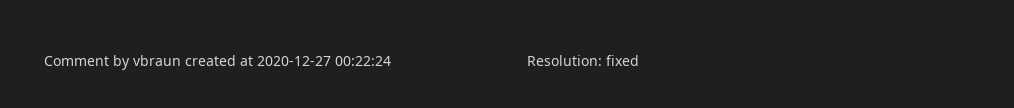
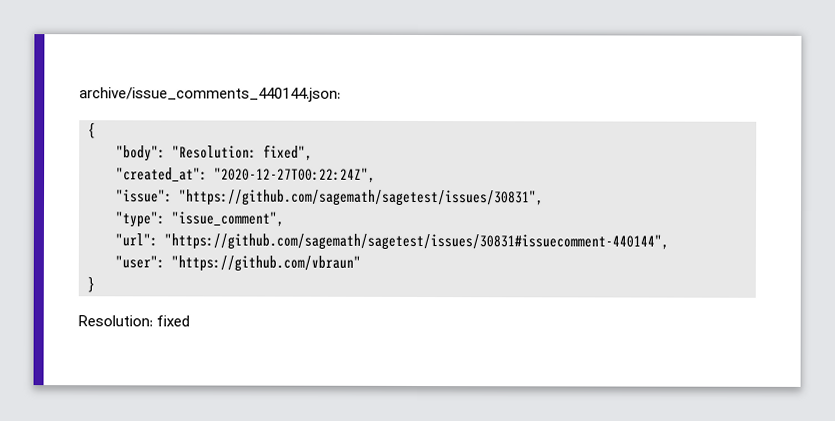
- Comment by vbraun created at 2020-12-27 00:22:24
+ archive/issue_comments_440144.json:
+ {
+ "body": "Resolution: fixed",
+ "created_at": "2020-12-27T00:22:24Z",
+ "issue": "https://github.com/sagemath/sagetest/issues/30831",
+ "type": "issue_comment",
+ "url": "https://github.com/sagemath/sagetest/issues/30831#issuecomment-440144",
+ "user": "https://github.com/vbraun"
+ }

